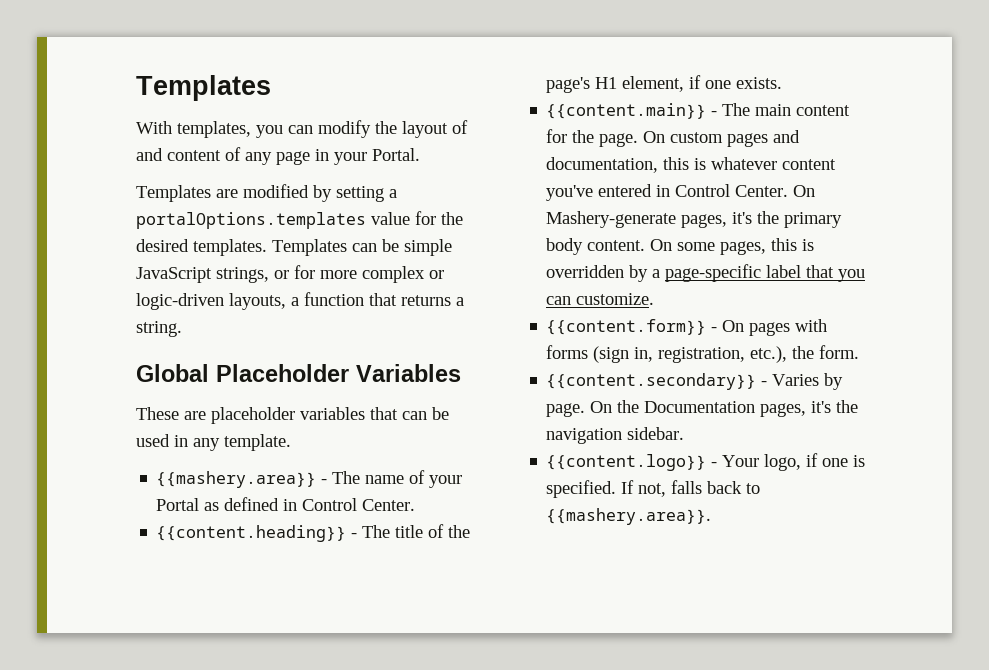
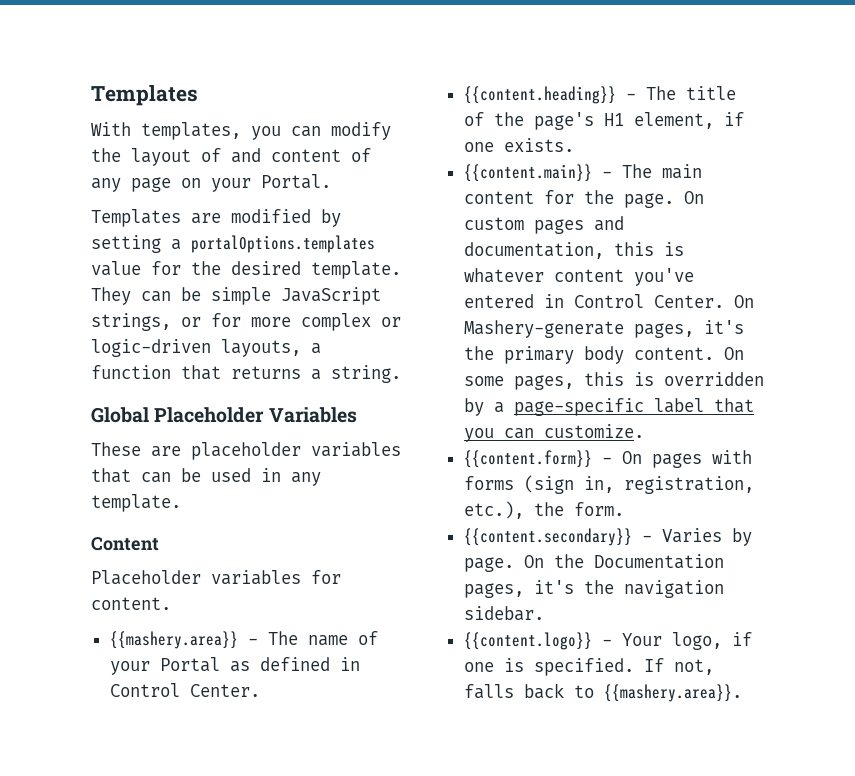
- With templates, you can modify the layout of and content of any page in your Portal.
+ With templates, you can modify the layout of and content of any page on your Portal.
- Templates are modified by setting a portalOptions.templates value for the desired templates. Templates can be simple JavaScript strings, or for more complex or logic-driven layouts, a function that returns a string.
+ Templates are modified by setting a portalOptions.templates value for the desired template. They can be simple JavaScript strings, or for more complex or logic-driven layouts, a function that returns a string.
+ Content
+ Placeholder variables for content.

